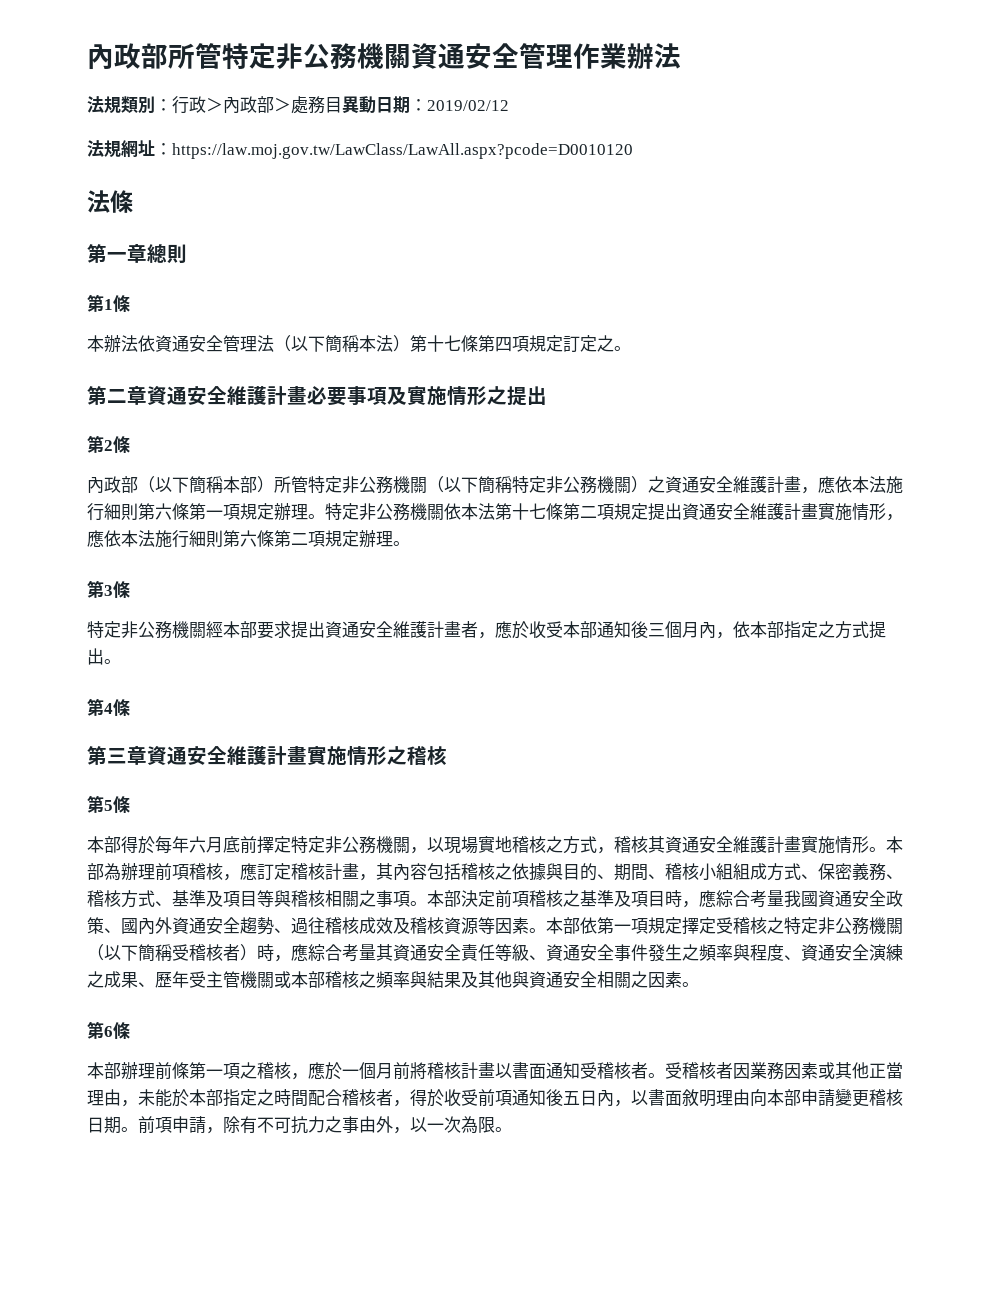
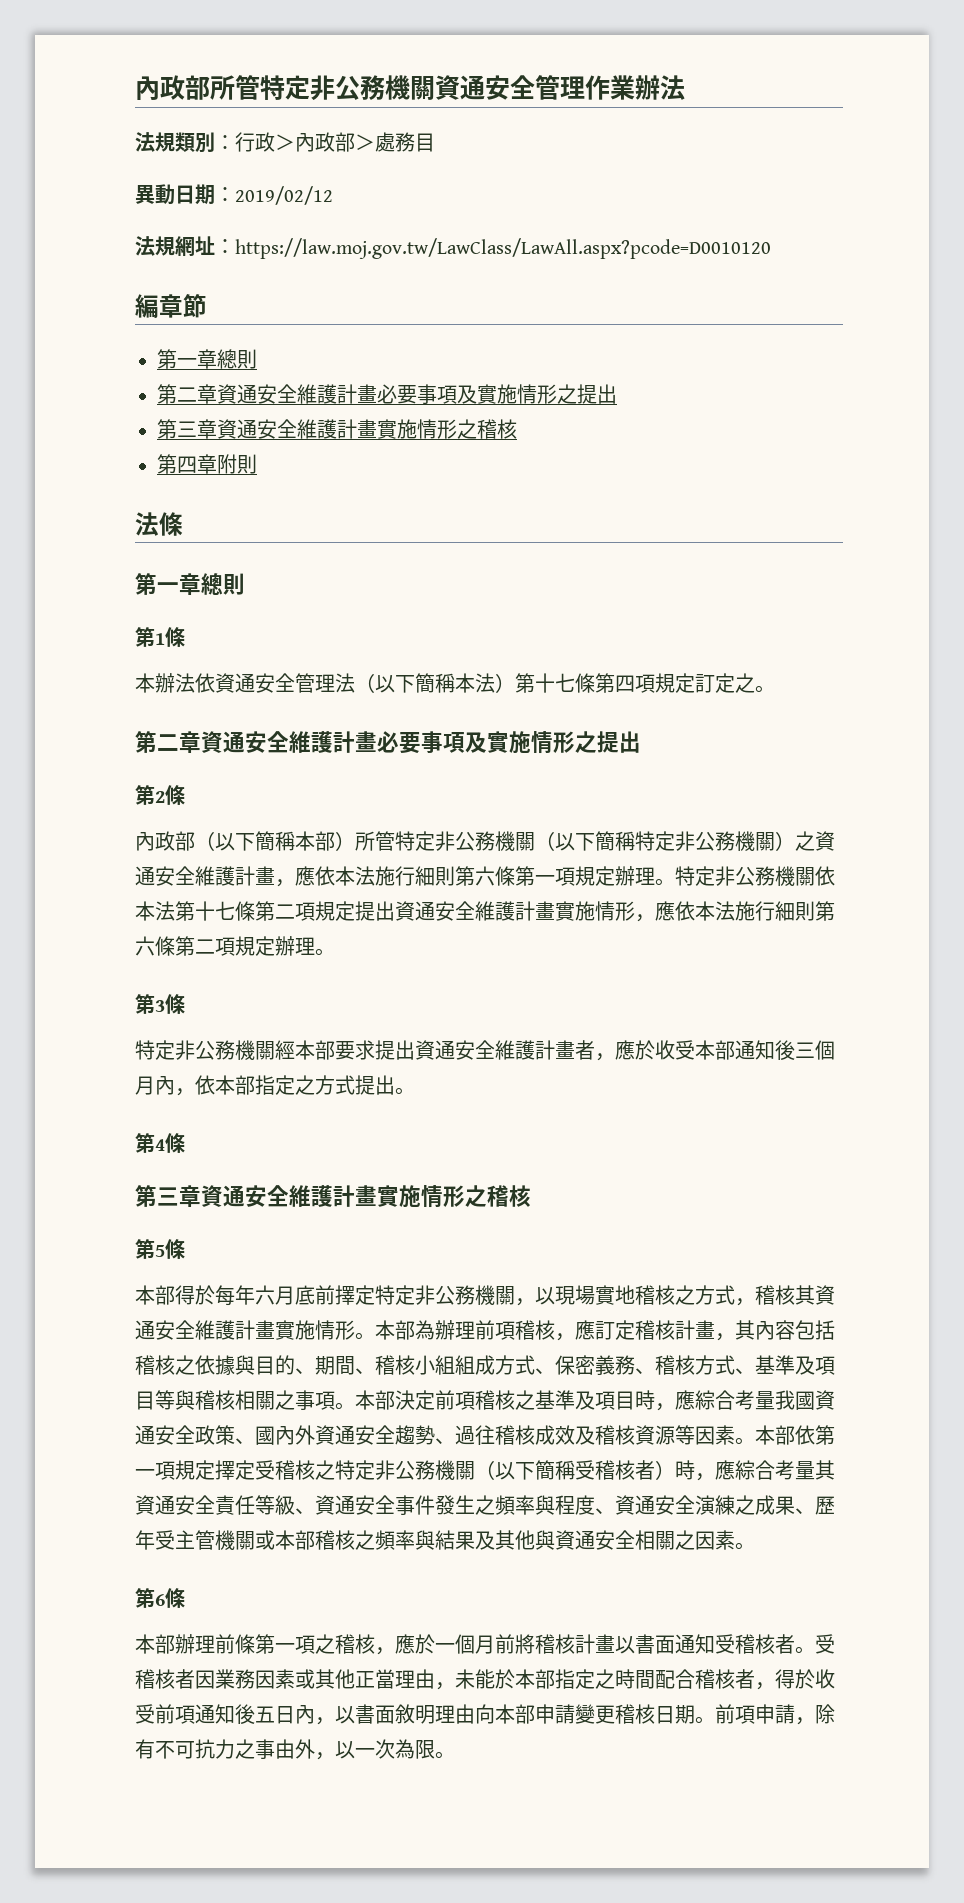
- 法規類別：行政＞內政部＞處務目異動日期：2019/02/12
+ 法規類別：行政＞內政部＞處務目
+ 異動日期：2019/02/12
+ 編章節
+ 第一章總則
+ 第二章資通安全維護計畫必要事項及實施情形之提出
+ 第三章資通安全維護計畫實施情形之稽核
+ 第四章附則

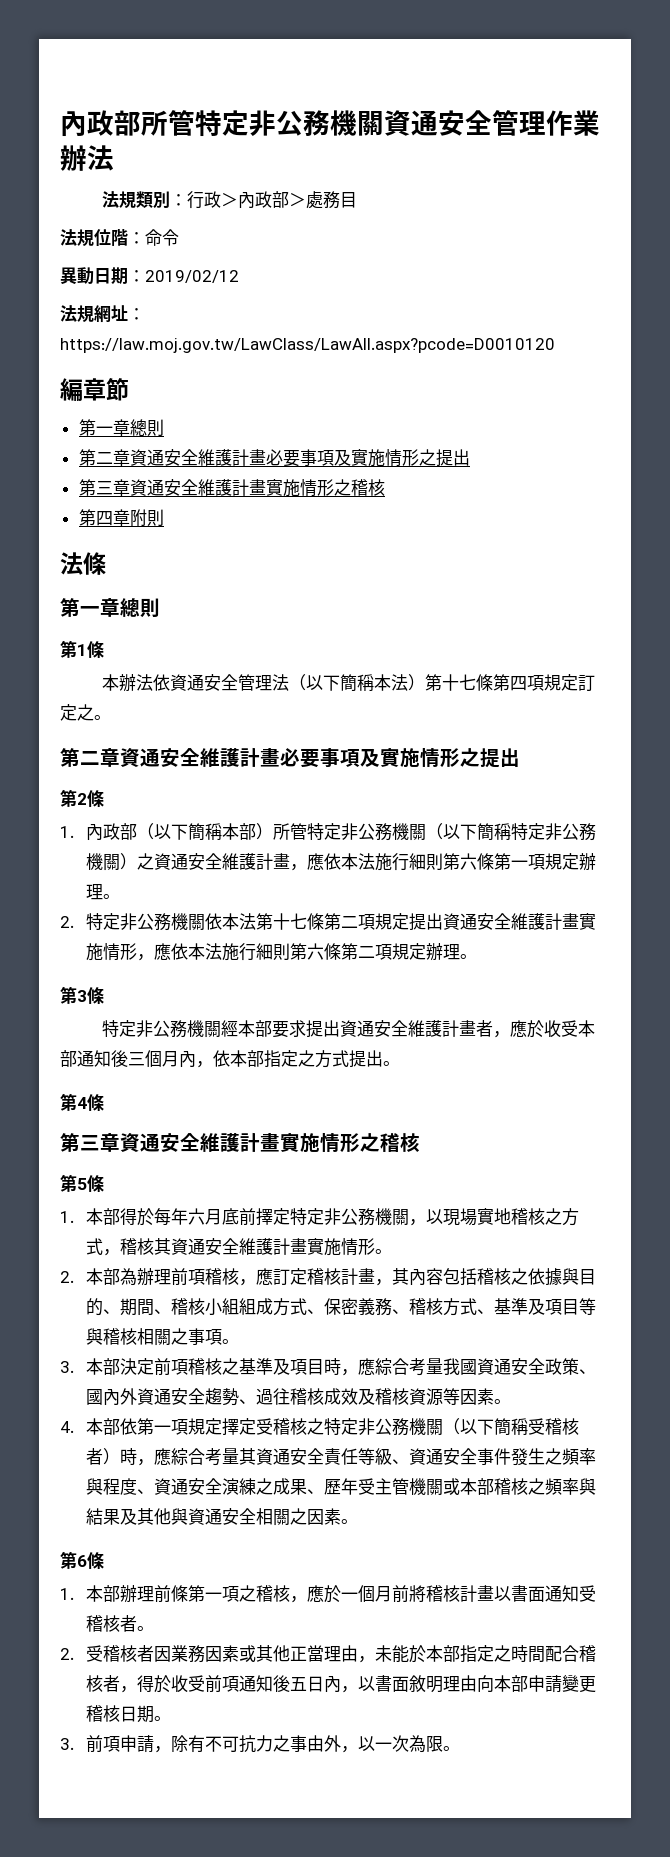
+ 法規位階：命令
- 內政部（以下簡稱本部）所管特定非公務機關（以下簡稱特定非公務機關）之資通安全維護計畫，應依本法施行細則第六條第一項規定辦理。特定非公務機關依本法第十七條第二項規定提出資通安全維護計畫實施情形，應依本法施行細則第六條第二項規定辦理。
+ 1.內政部（以下簡稱本部）所管特定非公務機關（以下簡稱特定非公務機關）之資通安全維護計畫，應依本法施行細則第六條第一項規定辦理。
+ 2.特定非公務機關依本法第十七條第二項規定提出資通安全維護計畫實施情形，應依本法施行細則第六條第二項規定辦理。
- 本部得於每年六月底前擇定特定非公務機關，以現場實地稽核之方式，稽核其資通安全維護計畫實施情形。本部為辦理前項稽核，應訂定稽核計畫，其內容包括稽核之依據與目的、期間、稽核小組組成方式、保密義務、稽核方式、基準及項目等與稽核相關之事項。本部決定前項稽核之基準及項目時，應綜合考量我國資通安全政策、國內外資通安全趨勢、過往稽核成效及稽核資源等因素。本部依第一項規定擇定受稽核之特定非公務機關（以下簡稱受稽核者）時，應綜合考量其資通安全責任等級、資通安全事件發生之頻率與程度、資通安全演練之成果、歷年受主管機關或本部稽核之頻率與結果及其他與資通安全相關之因素。
+ 1.本部得於每年六月底前擇定特定非公務機關，以現場實地稽核之方式，稽核其資通安全維護計畫實施情形。
+ 2.本部為辦理前項稽核，應訂定稽核計畫，其內容包括稽核之依據與目的、期間、稽核小組組成方式、保密義務、稽核方式、基準及項目等與稽核相關之事項。
+ 3.本部決定前項稽核之基準及項目時，應綜合考量我國資通安全政策、國內外資通安全趨勢、過往稽核成效及稽核資源等因素。
+ 4.本部依第一項規定擇定受稽核之特定非公務機關（以下簡稱受稽核者）時，應綜合考量其資通安全責任等級、資通安全事件發生之頻率與程度、資通安全演練之成果、歷年受主管機關或本部稽核之頻率與結果及其他與資通安全相關之因素。
- 本部辦理前條第一項之稽核，應於一個月前將稽核計畫以書面通知受稽核者。受稽核者因業務因素或其他正當理由，未能於本部指定之時間配合稽核者，得於收受前項通知後五日內，以書面敘明理由向本部申請變更稽核日期。前項申請，除有不可抗力之事由外，以一次為限。
+ 1.本部辦理前條第一項之稽核，應於一個月前將稽核計畫以書面通知受稽核者。
+ 2.受稽核者因業務因素或其他正當理由，未能於本部指定之時間配合稽核者，得於收受前項通知後五日內，以書面敘明理由向本部申請變更稽核日期。
+ 3.前項申請，除有不可抗力之事由外，以一次為限。

